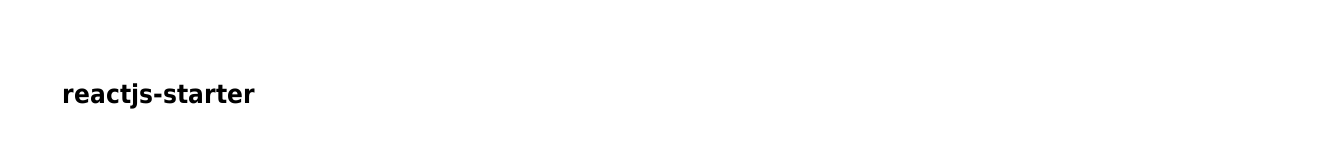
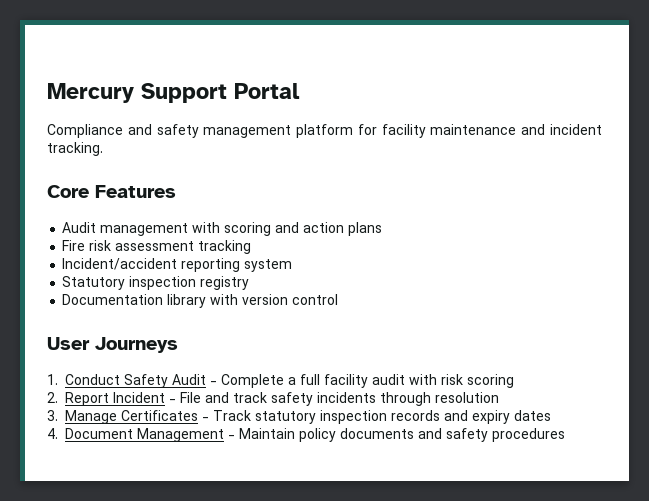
- reactjs-starter
+ Mercury Support Portal
+ Compliance and safety management platform for facility maintenance and incident tracking.
+ Core Features
+ Audit management with scoring and action plans
+ Fire risk assessment tracking
+ Incident/accident reporting system
+ Statutory inspection registry
+ Documentation library with version control
+ User Journeys
+ 1. Conduct Safety Audit - Complete a full facility audit with risk scoring
+ 2. Report Incident - File and track safety incidents through resolution
+ 3. Manage Certificates - Track statutory inspection records and expiry dates
+ 4. Document Management - Maintain policy documents and safety procedures

